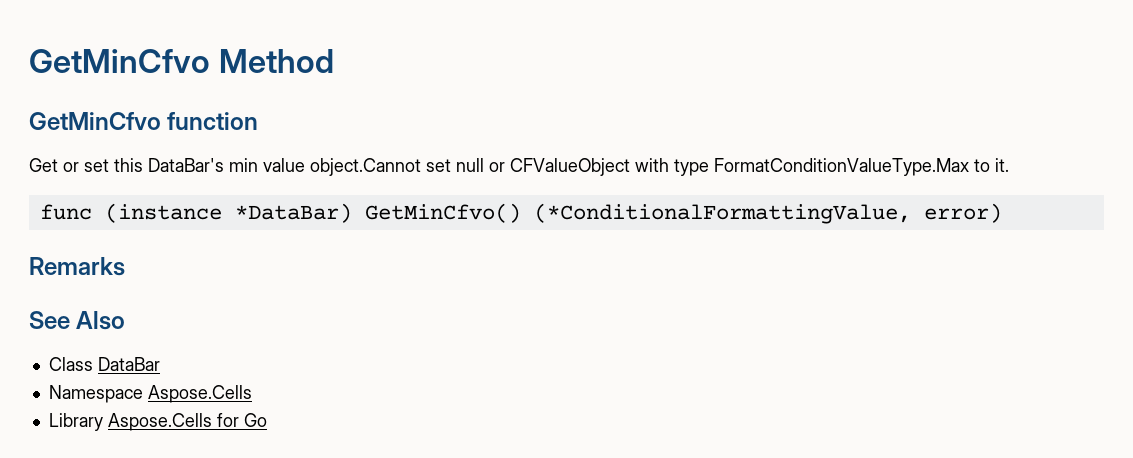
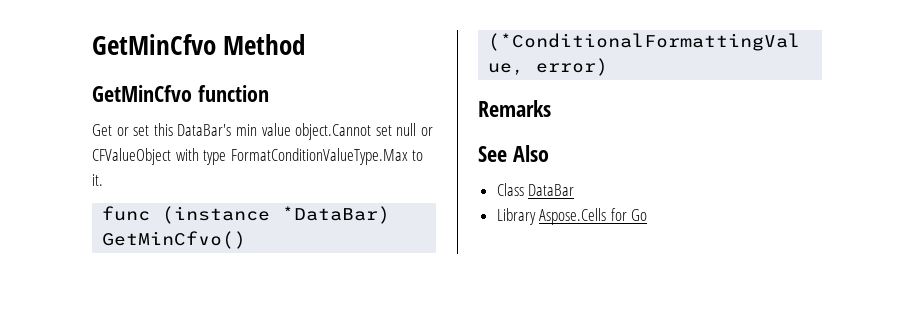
- Namespace Aspose.Cells

